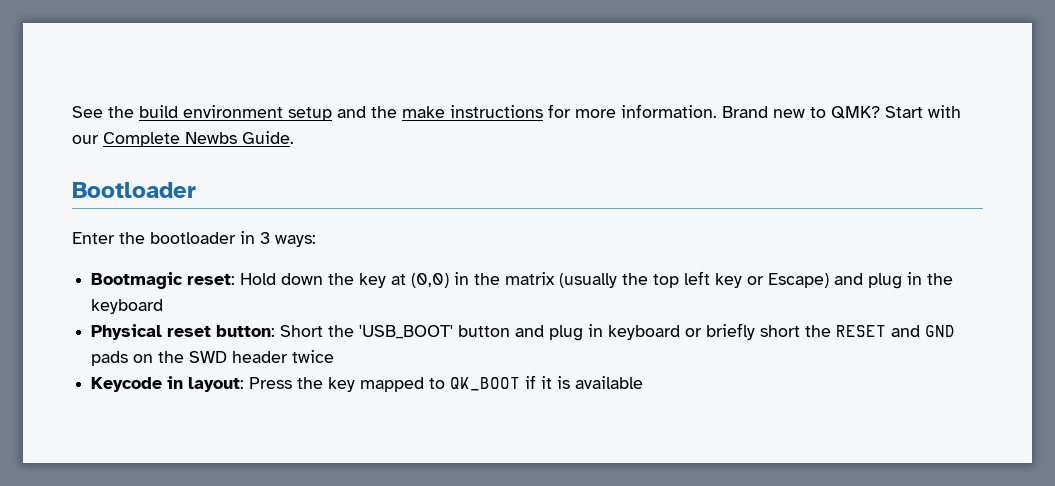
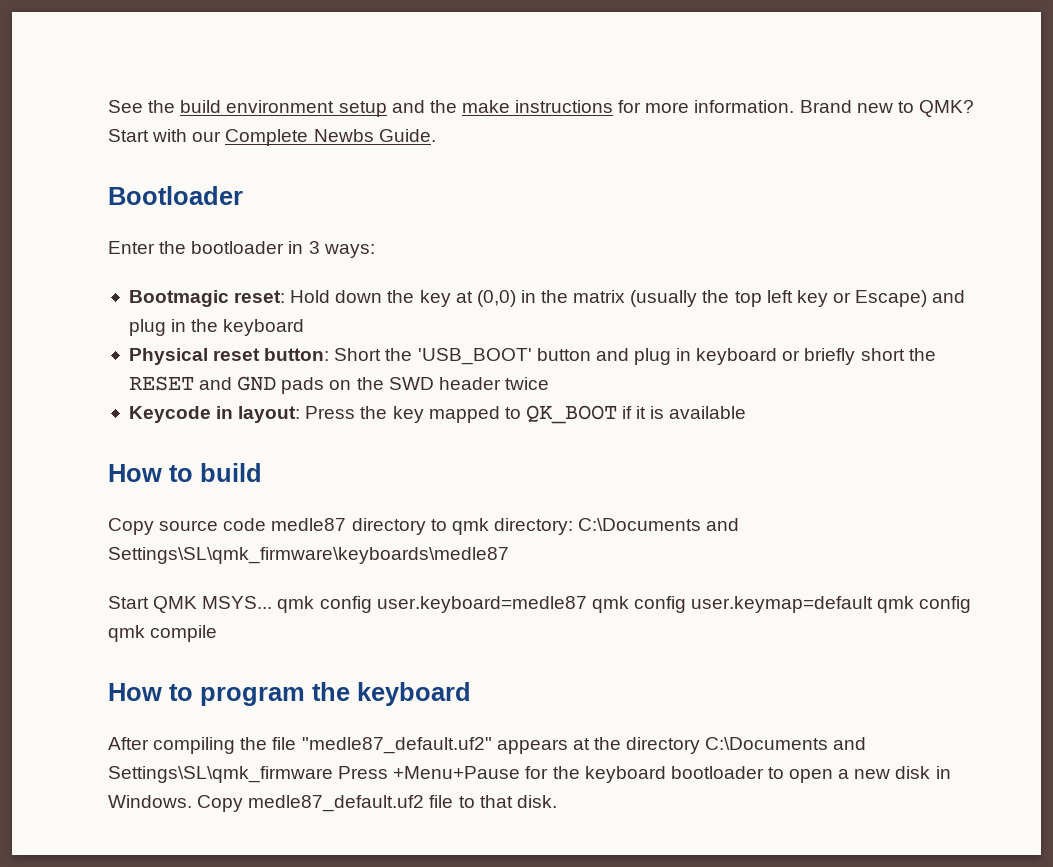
+ How to build
+ Copy source code medle87 directory to qmk directory: C:\Documents and Settings\SL\qmk_firmware\keyboards\medle87
+ Start QMK MSYS... qmk config user.keyboard=medle87 qmk config user.keymap=default qmk config qmk compile
+ How to program the keyboard
+ After compiling the file "medle87_default.uf2" appears at the directory C:\Documents and Settings\SL\qmk_firmware Press +Menu+Pause for the keyboard bootloader to open a new disk in Windows. Copy medle87_default.uf2 file to that disk.

